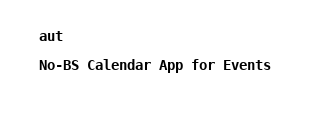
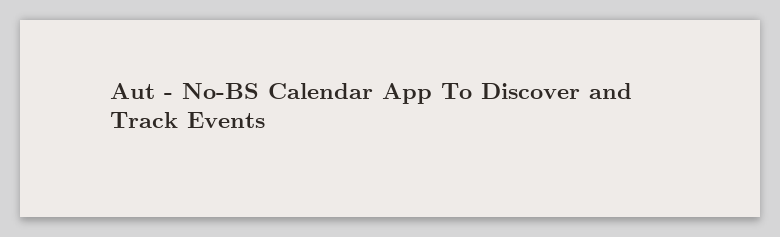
- aut
- No-BS Calendar App for Events
+ Aut - No-BS Calendar App To Discover and Track Events

